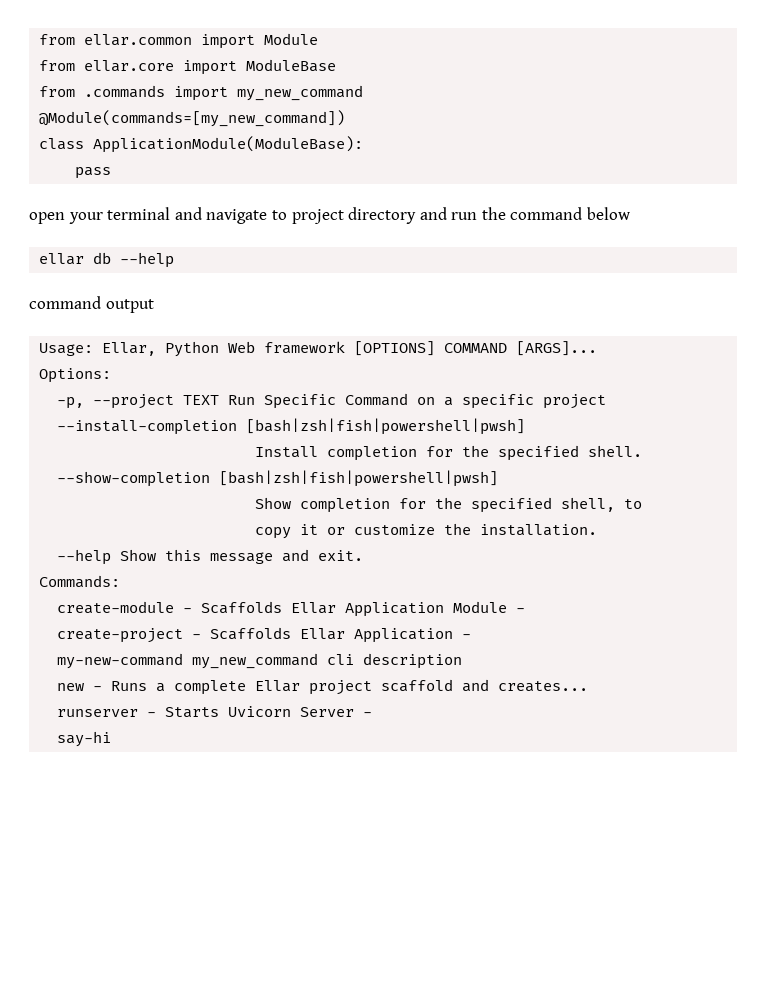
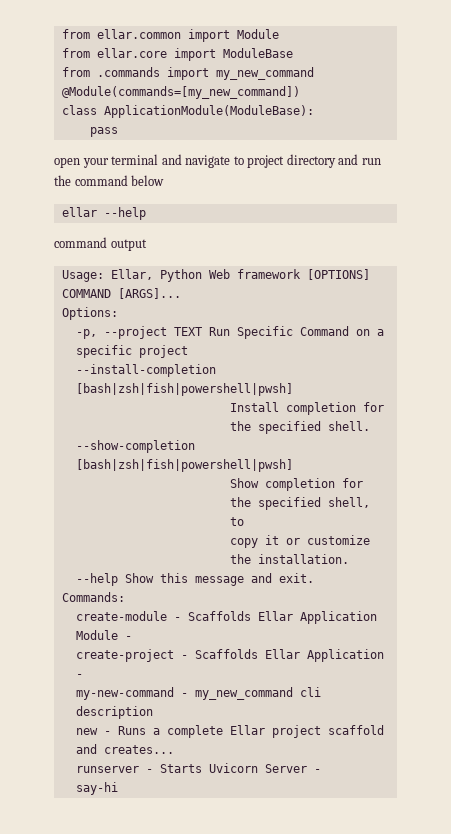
- ellar db --help
+ ellar --help
- my-new-command my_new_command cli description
+ my-new-command - my_new_command cli description

